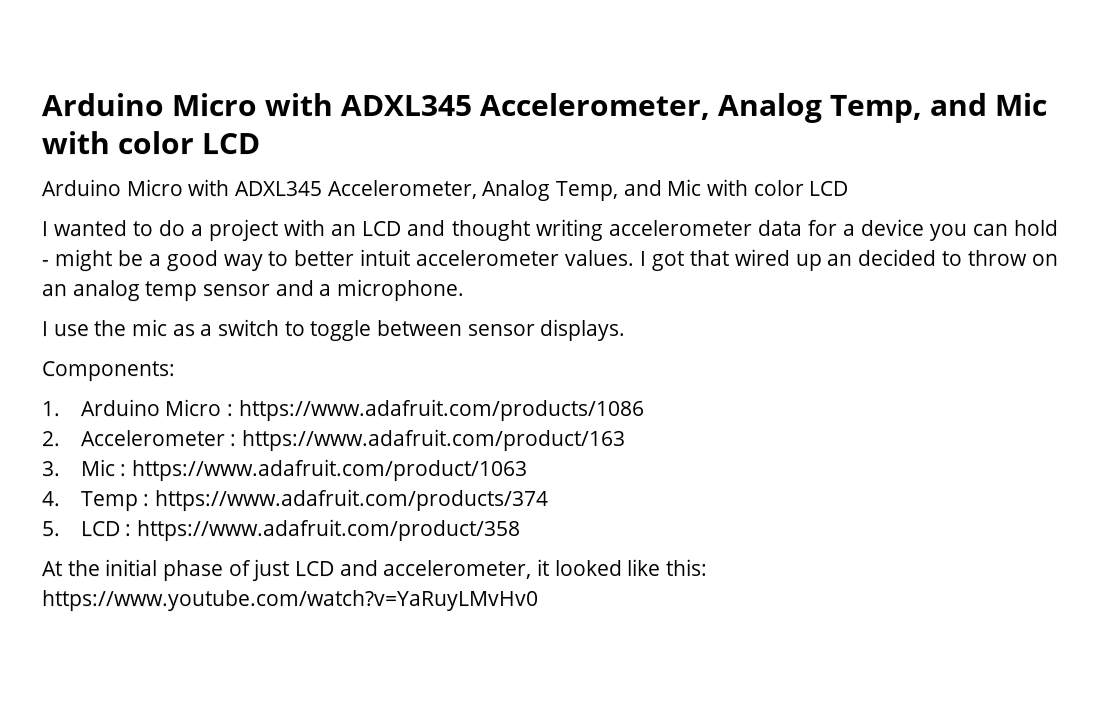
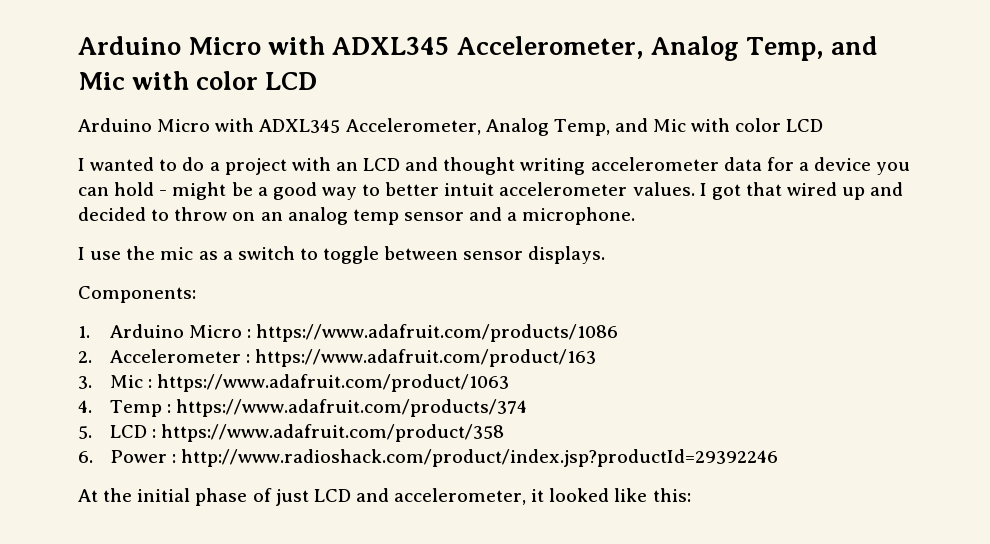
- I got that wired up an decided to throw on an analog temp sensor and a microphone.
+ I got that wired up and decided to throw on an analog temp sensor and a microphone.
+ 6. Power : http://www.radioshack.com/product/index.jsp?productId=29392246
- At the initial phase of just LCD and accelerometer, it looked like this: https://www.youtube.com/watch?v=YaRuyLMvHv0
+ At the initial phase of just LCD and accelerometer, it looked like this:

